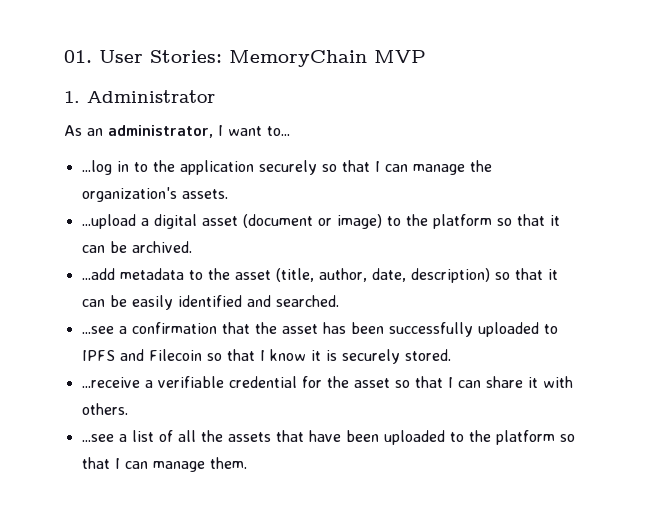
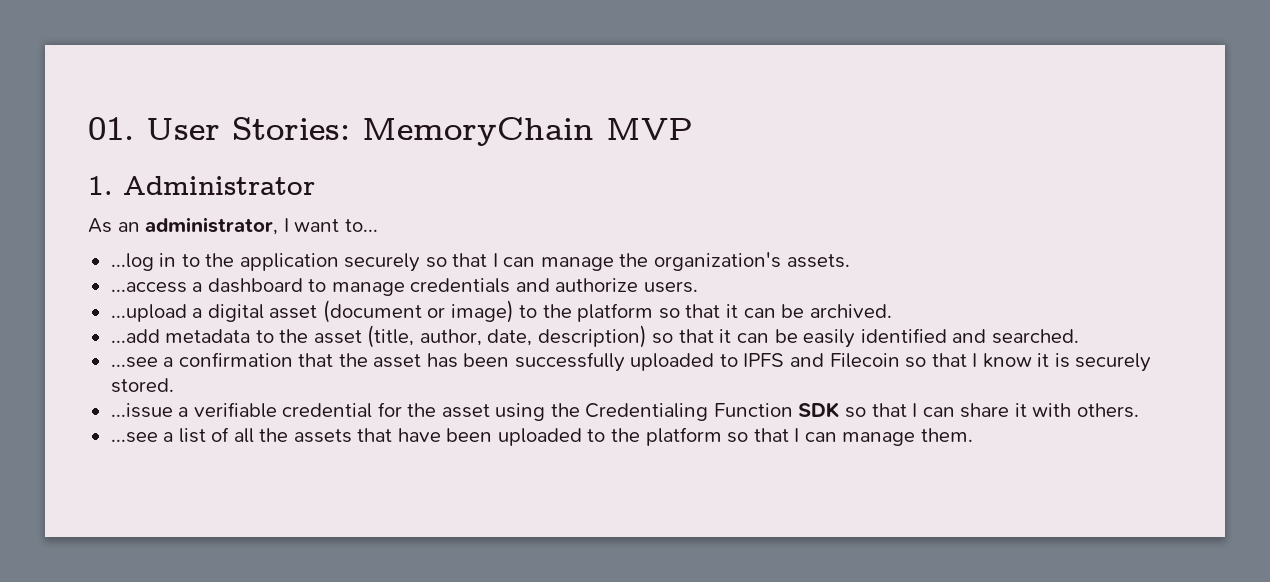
+ ...access a dashboard to manage credentials and authorize users.
- ...receive a verifiable credential for the asset so that I can share it with others.
+ ...issue a verifiable credential for the asset using the Credentialing Function SDK so that I can share it with others.

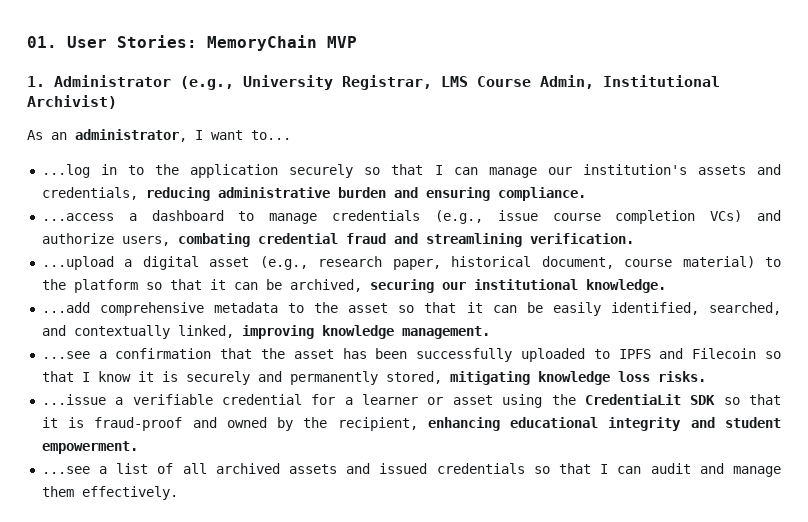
- 1. Administrator
+ 1. Administrator (e.g., University Registrar, LMS Course Admin, Institutional Archivist)
- ...log in to the application securely so that I can manage the organization's assets.
+ ...log in to the application securely so that I can manage our institution's assets and credentials, reducing administrative burden and ensuring compliance.
- ...access a dashboard to manage credentials and authorize users.
- ...upload a digital asset (document or image) to the platform so that it can be archived.
+ ...access a dashboard to manage credentials (e.g., issue course completion VCs) and authorize users, combating credential fraud and streamlining verification.
+ ...upload a digital asset (e.g., research paper, historical document, course material) to the platform so that it can be archived, securing our institutional knowledge.
- ...add metadata to the asset (title, author, date, description) so that it can be easily identified and searched.
+ ...add comprehensive metadata to the asset so that it can be easily identified, searched, and contextually linked, improving knowledge management.
- ...see a confirmation that the asset has been successfully uploaded to IPFS and Filecoin so that I know it is securely stored.
+ ...see a confirmation that the asset has been successfully uploaded to IPFS and Filecoin so that I know it is securely and permanently stored, mitigating knowledge loss risks.
- ...issue a verifiable credential for the asset using the Credentialing Function SDK so that I can share it with others.
+ ...issue a verifiable credential for a learner or asset using the CredentiaLit SDK so that it is fraud-proof and owned by the recipient, enhancing educational integrity and student empowerment.
- ...see a list of all the assets that have been uploaded to the platform so that I can manage them.
+ ...see a list of all archived assets and issued credentials so that I can audit and manage them effectively.

